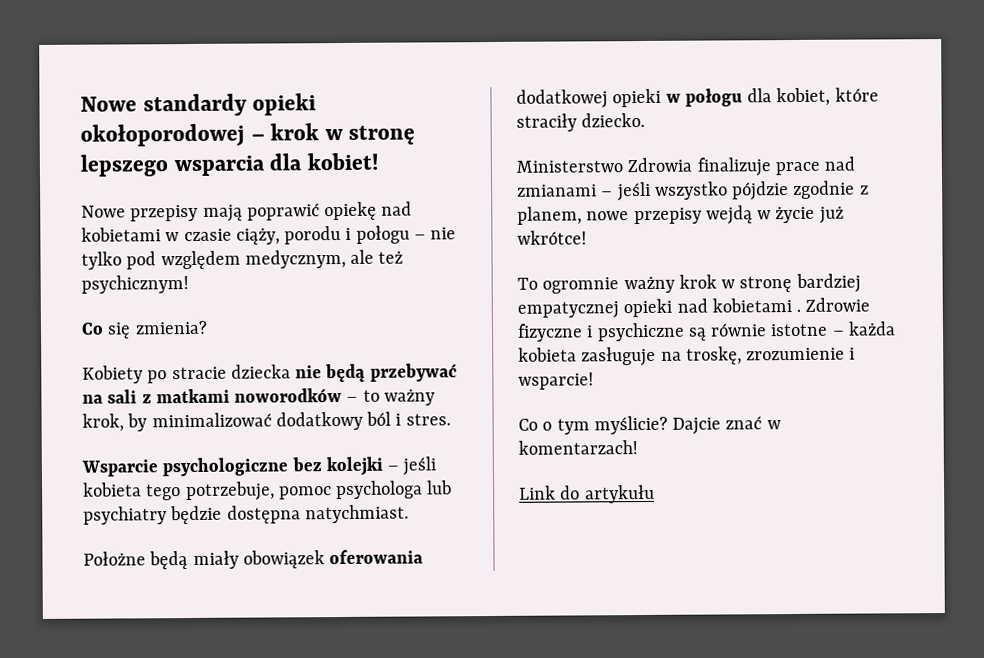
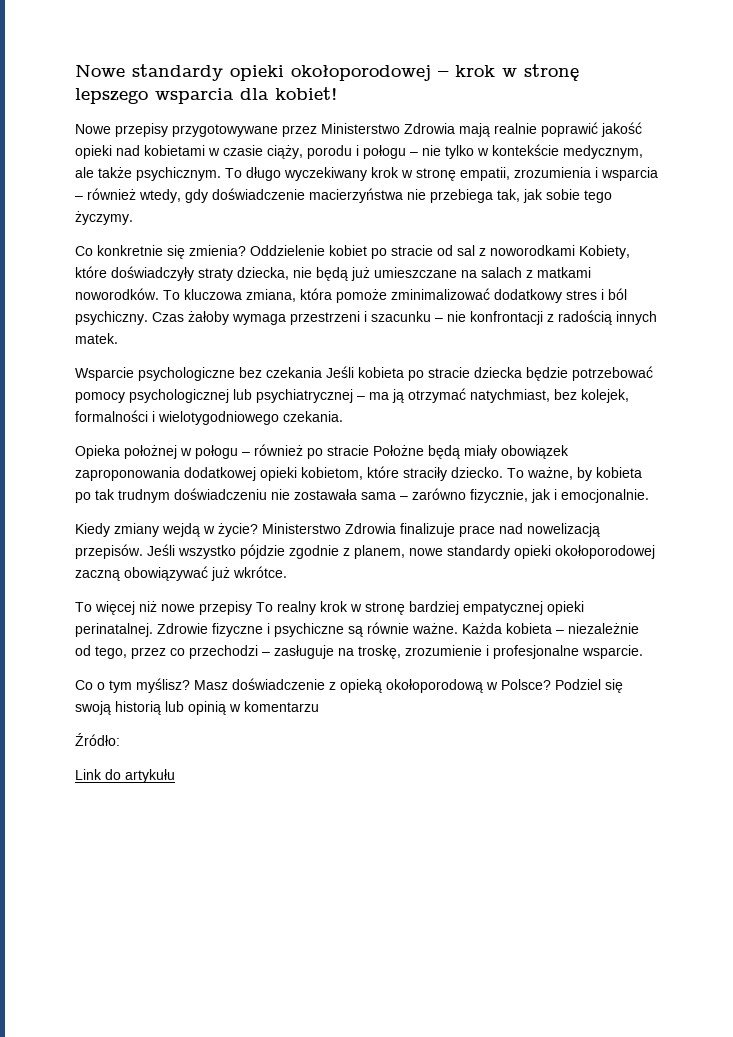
- Nowe przepisy mają poprawić opiekę nad kobietami w czasie ciąży, porodu i połogu – nie tylko pod względem medycznym, ale też psychicznym!
- Co się zmienia?
- Kobiety po stracie dziecka nie będą przebywać na sali z matkami noworodków – to ważny krok, by minimalizować dodatkowy ból i stres.
- Wsparcie psychologiczne bez kolejki – jeśli kobieta tego potrzebuje, pomoc psychologa lub psychiatry będzie dostępna natychmiast.
- Położne będą miały obowiązek oferowania dodatkowej opieki w połogu dla kobiet, które straciły dziecko.
- Ministerstwo Zdrowia finalizuje prace nad zmianami – jeśli wszystko pójdzie zgodnie z planem, nowe przepisy wejdą w życie już wkrótce!
- To ogromnie ważny krok w stronę bardziej empatycznej opieki nad kobietami .
+ Nowe przepisy przygotowywane przez Ministerstwo Zdrowia mają realnie poprawić jakość opieki nad kobietami w czasie ciąży, porodu i połogu – nie tylko w kontekście medycznym, ale także psychicznym. To długo wyczekiwany krok w stronę empatii, zrozumienia i wsparcia – również wtedy, gdy doświadczenie macierzyństwa nie przebiega tak, jak sobie tego życzymy.
+ Co konkretnie się zmienia? Oddzielenie kobiet po stracie od sal z noworodkami Kobiety, które doświadczyły straty dziecka, nie będą już umieszczane na salach z matkami noworodków. To kluczowa zmiana, która pomoże zminimalizować dodatkowy stres i ból psychiczny. Czas żałoby wymaga przestrzeni i szacunku – nie konfrontacji z radością innych matek.
+ Wsparcie psychologiczne bez czekania Jeśli kobieta po stracie dziecka będzie potrzebować pomocy psychologicznej lub psychiatrycznej – ma ją otrzymać natychmiast, bez kolejek, formalności i wielotygodniowego czekania.
+ Opieka położnej w połogu – również po stracie Położne będą miały obowiązek zaproponowania dodatkowej opieki kobietom, które straciły dziecko. To ważne, by kobieta po tak trudnym doświadczeniu nie zostawała sama – zarówno fizycznie, jak i emocjonalnie.
+ Kiedy zmiany wejdą w życie? Ministerstwo Zdrowia finalizuje prace nad nowelizacją przepisów. Jeśli wszystko pójdzie zgodnie z planem, nowe standardy opieki okołoporodowej zaczną obowiązywać już wkrótce.
+ To więcej niż nowe przepisy To realny krok w stronę bardziej empatycznej opieki perinatalnej.
- Zdrowie fizyczne i psychiczne są równie istotne – każda kobieta zasługuje na troskę, zrozumienie i wsparcie!
+ Zdrowie fizyczne i psychiczne są równie ważne. Każda kobieta – niezależnie od tego, przez co przechodzi – zasługuje na troskę, zrozumienie i profesjonalne wsparcie.
- Co o tym myślicie? Dajcie znać w komentarzach!
+ Co o tym myślisz? Masz doświadczenie z opieką okołoporodową w Polsce? Podziel się swoją historią lub opinią w komentarzu
+ Źródło:

